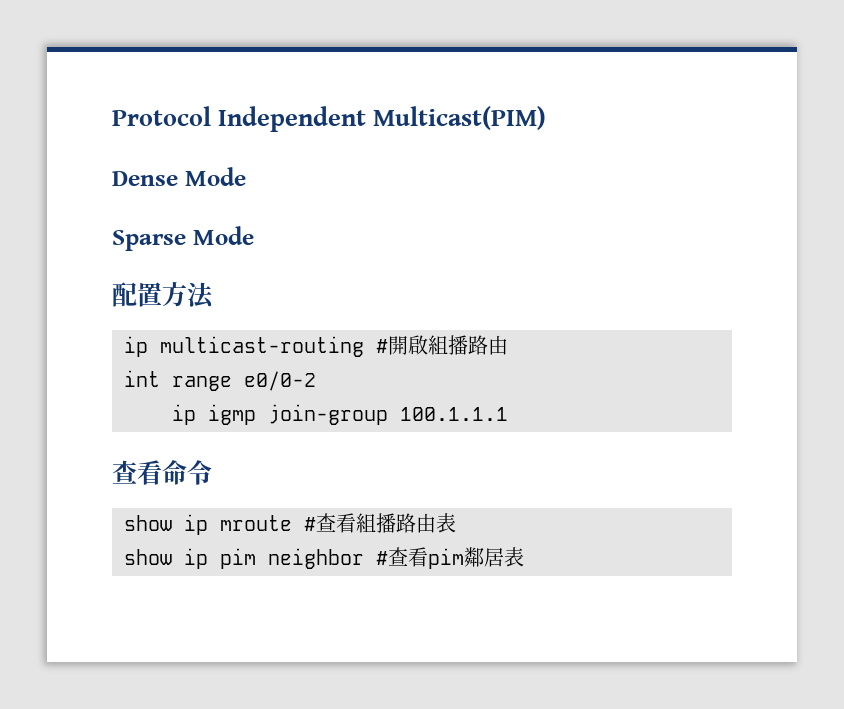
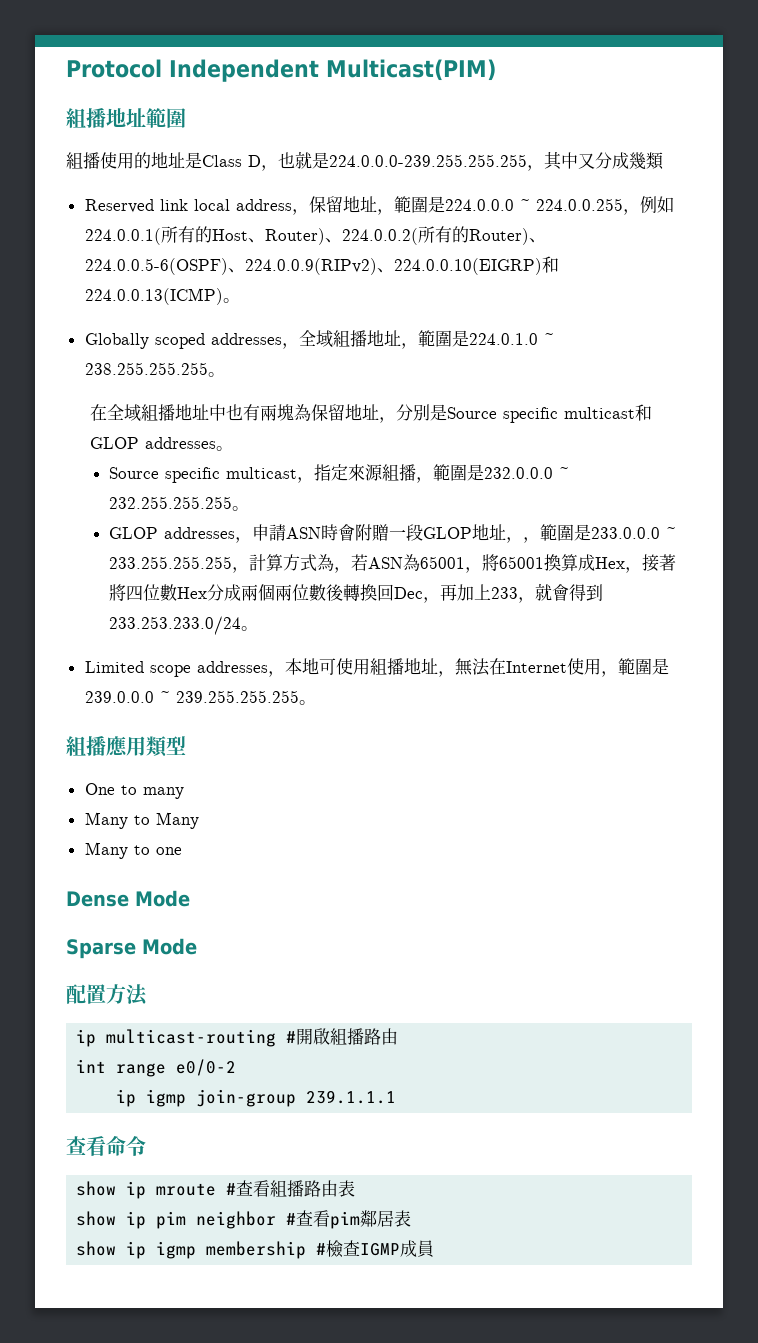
+ 組播地址範圍
+ 組播使用的地址是Class D，也就是224.0.0.0-239.255.255.255，其中又分成幾類
+ Reserved link local address，保留地址，範圍是224.0.0.0 ~ 224.0.0.255，例如224.0.0.1(所有的Host、Router)、224.0.0.2(所有的Router)、224.0.0.5-6(OSPF)、224.0.0.9(RIPv2)、224.0.0.10(EIGRP)和224.0.0.13(ICMP)。
+ Globally scoped addresses，全域組播地址，範圍是224.0.1.0 ~ 238.255.255.255。
+ 在全域組播地址中也有兩塊為保留地址，分別是Source specific multicast和GLOP addresses。
+ Source specific multicast，指定來源組播，範圍是232.0.0.0 ~ 232.255.255.255。
+ GLOP addresses，申請ASN時會附贈一段GLOP地址，，範圍是233.0.0.0 ~ 233.255.255.255，計算方式為，若ASN為65001，將65001換算成Hex，接著將四位數Hex分成兩個兩位數後轉換回Dec，再加上233，就會得到233.253.233.0/24。
+ Limited scope addresses，本地可使用組播地址，無法在Internet使用，範圍是239.0.0.0 ~ 239.255.255.255。
+ 組播應用類型
+ One to many
+ Many to Many
+ Many to one
- ip igmp join-group 100.1.1.1
+ ip igmp join-group 239.1.1.1
+ show ip igmp membership #檢查IGMP成員

